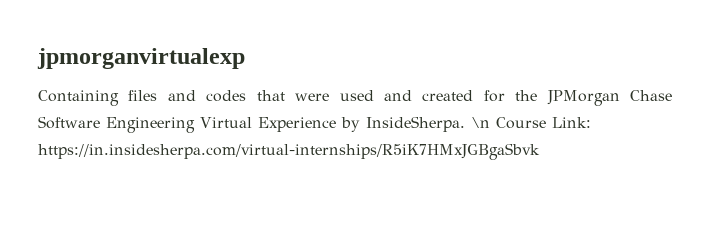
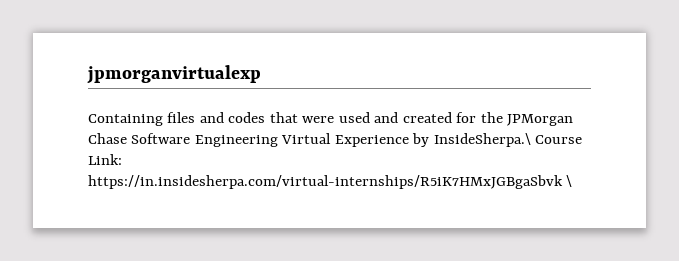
- Containing files and codes that were used and created for the JPMorgan Chase Software Engineering Virtual Experience by InsideSherpa. \n Course Link: https://in.insidesherpa.com/virtual-internships/R5iK7HMxJGBgaSbvk
+ Containing files and codes that were used and created for the JPMorgan Chase Software Engineering Virtual Experience by InsideSherpa.\ Course Link: https://in.insidesherpa.com/virtual-internships/R5iK7HMxJGBgaSbvk \

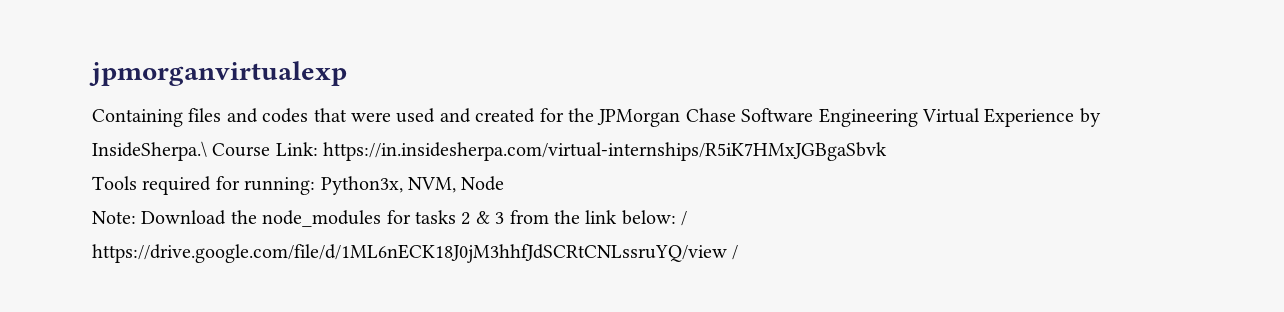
- Containing files and codes that were used and created for the JPMorgan Chase Software Engineering Virtual Experience by InsideSherpa.\ Course Link: https://in.insidesherpa.com/virtual-internships/R5iK7HMxJGBgaSbvk \
+ Containing files and codes that were used and created for the JPMorgan Chase Software Engineering Virtual Experience by InsideSherpa.\ Course Link: https://in.insidesherpa.com/virtual-internships/R5iK7HMxJGBgaSbvk
+ Tools required for running: Python3x, NVM, Node
+ Note: Download the node_modules for tasks 2 & 3 from the link below: / https://drive.google.com/file/d/1ML6nECK18J0jM3hhfJdSCRtCNLssruYQ/view /

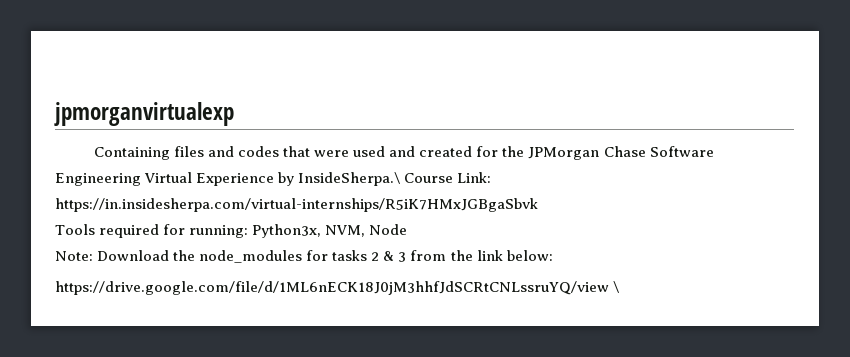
- Note: Download the node_modules for tasks 2 & 3 from the link below: / https://drive.google.com/file/d/1ML6nECK18J0jM3hhfJdSCRtCNLssruYQ/view /
+ Note: Download the node_modules for tasks 2 & 3 from the link below:
+ https://drive.google.com/file/d/1ML6nECK18J0jM3hhfJdSCRtCNLssruYQ/view \

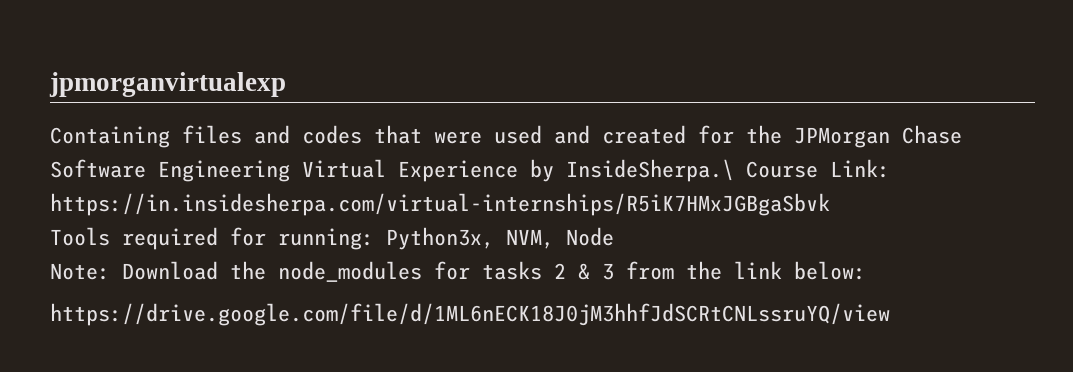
- https://drive.google.com/file/d/1ML6nECK18J0jM3hhfJdSCRtCNLssruYQ/view \
+ https://drive.google.com/file/d/1ML6nECK18J0jM3hhfJdSCRtCNLssruYQ/view

